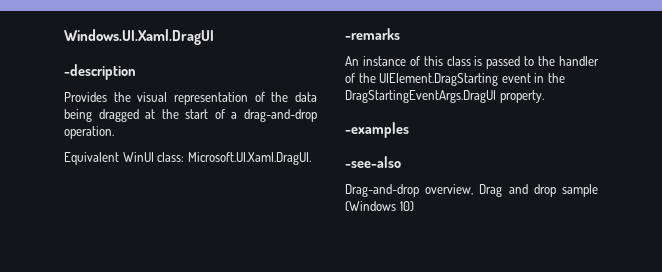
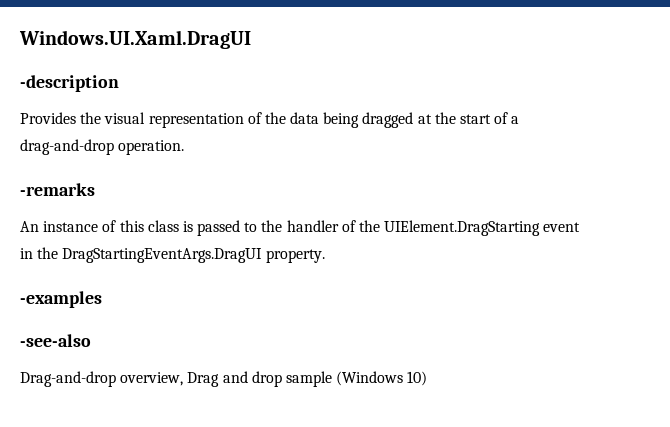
- Equivalent WinUI class: Microsoft.UI.Xaml.DragUI.

